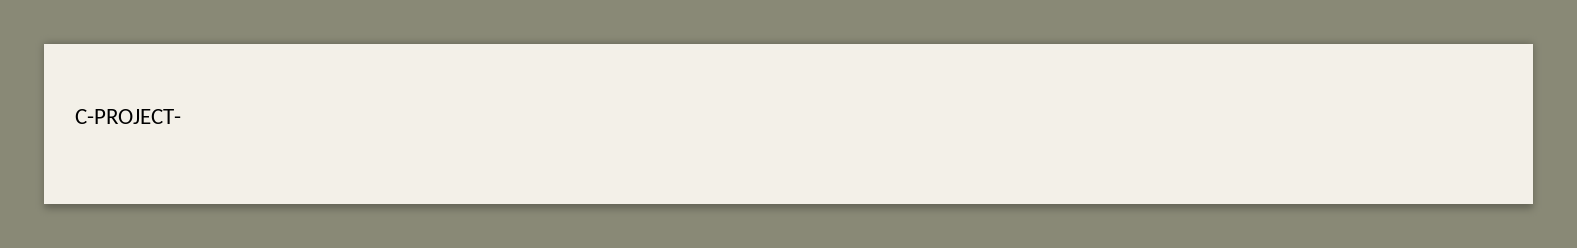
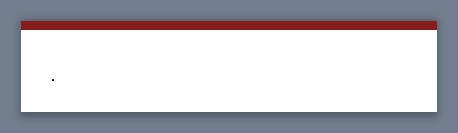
- C-PROJECT-
+ .

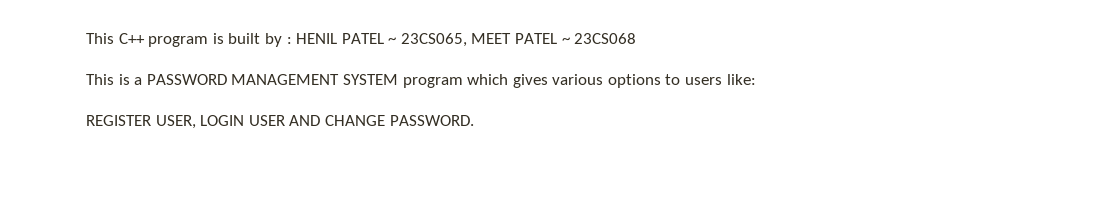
- .
+ This C++ program is built by : HENIL PATEL ~ 23CS065, MEET PATEL ~ 23CS068
+ This is a PASSWORD MANAGEMENT SYSTEM program which gives various options to users like:
+ REGISTER USER, LOGIN USER AND CHANGE PASSWORD.

